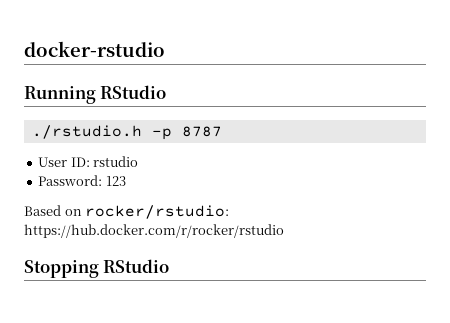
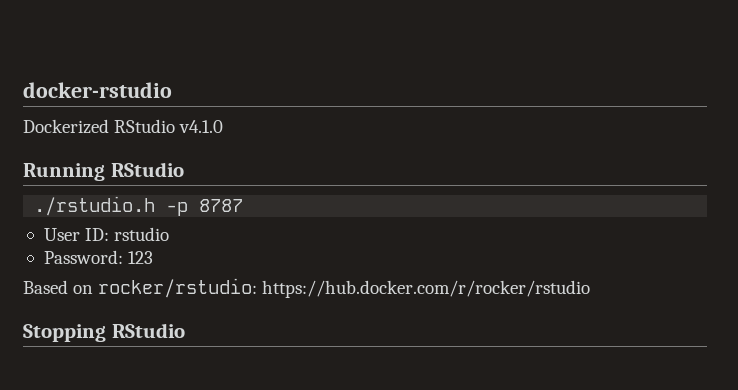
+ Dockerized RStudio v4.1.0

